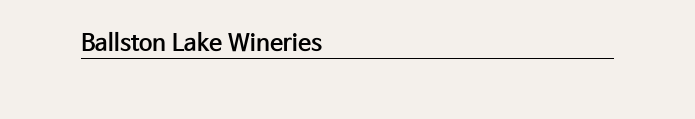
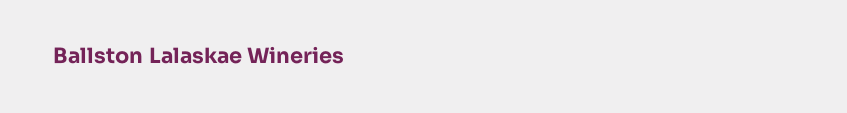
- Ballston Lake Wineries
+ Ballston Lalaskae Wineries

